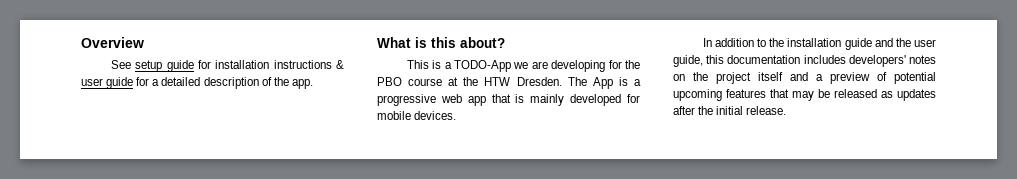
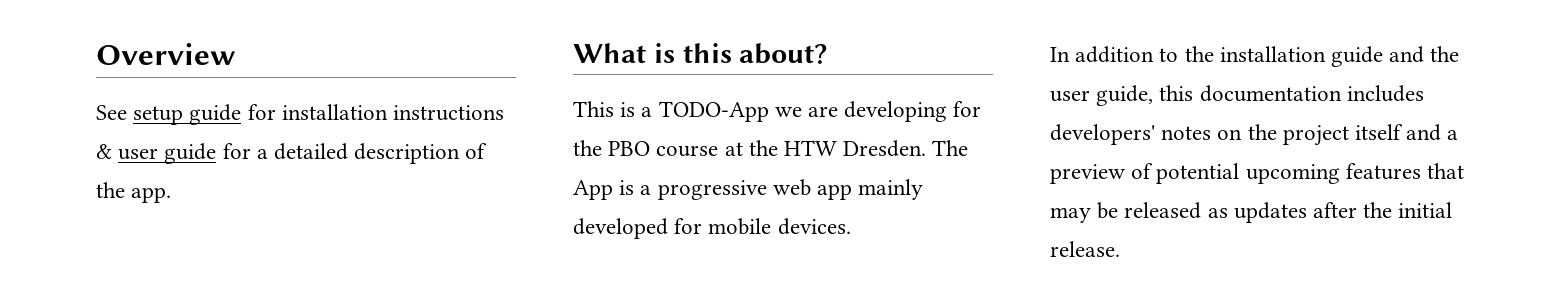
- The App is a progressive web app that is mainly developed for mobile devices.
+ The App is a progressive web app mainly developed for mobile devices.

